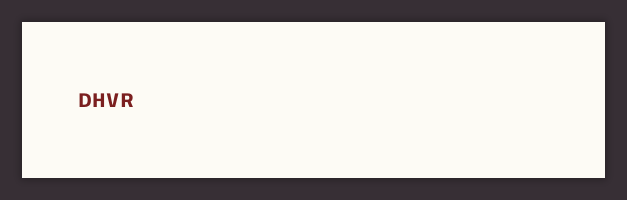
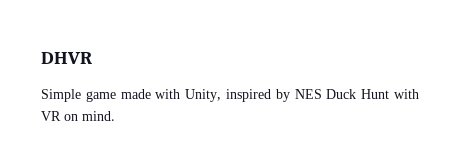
+ Simple game made with Unity, inspired by NES Duck Hunt with VR on mind.

